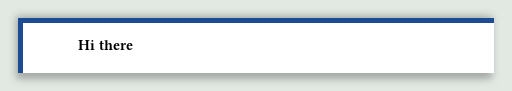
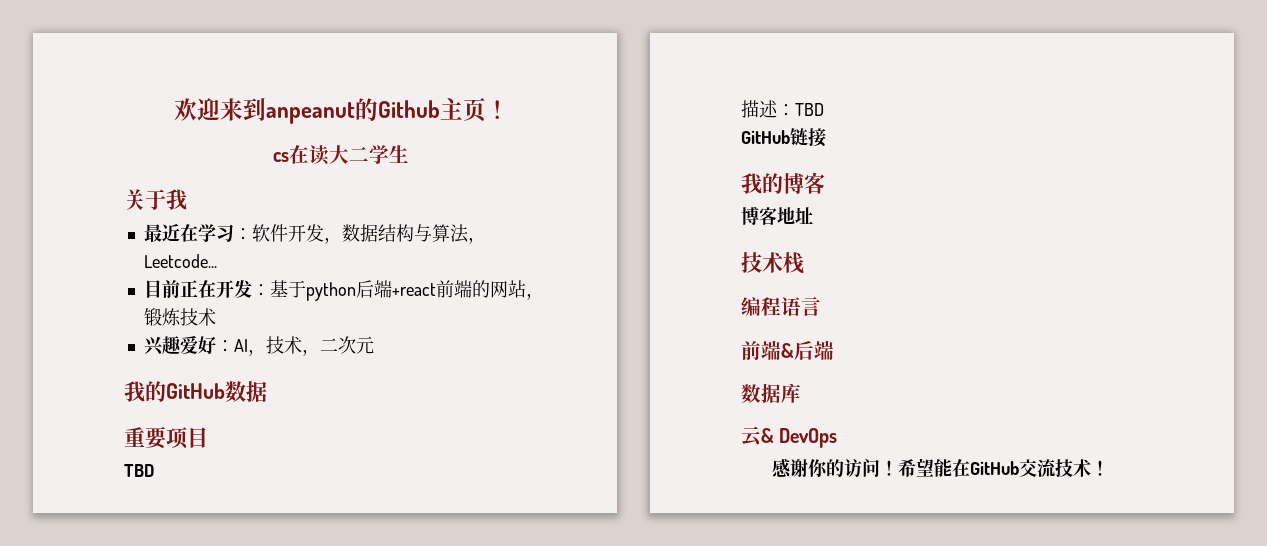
- Hi there
+ 欢迎来到anpeanut的Github主页！
+ cs在读大二学生
+ 关于我
+ 最近在学习：软件开发，数据结构与算法，Leetcode...
+ 目前正在开发：基于python后端+react前端的网站，锻炼技术
+ 兴趣爱好：AI，技术，二次元
+ 我的GitHub数据
+ 重要项目
+ TBD
+ 描述：TBD
+ GitHub链接
+ 我的博客
+ 博客地址
+ 技术栈
+ 编程语言
+ 前端&后端
+ 数据库
+ 云& DevOps
+ 感谢你的访问！希望能在GitHub交流技术！

